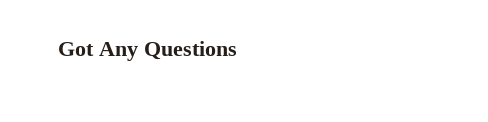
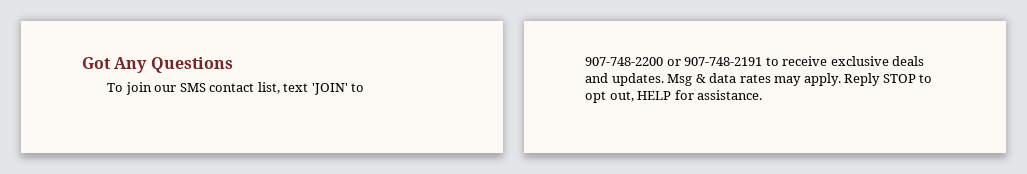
+ To join our SMS contact list, text 'JOIN' to 907-748-2200 or 907-748-2191 to receive exclusive deals and updates. Msg & data rates may apply. Reply STOP to opt out, HELP for assistance.

